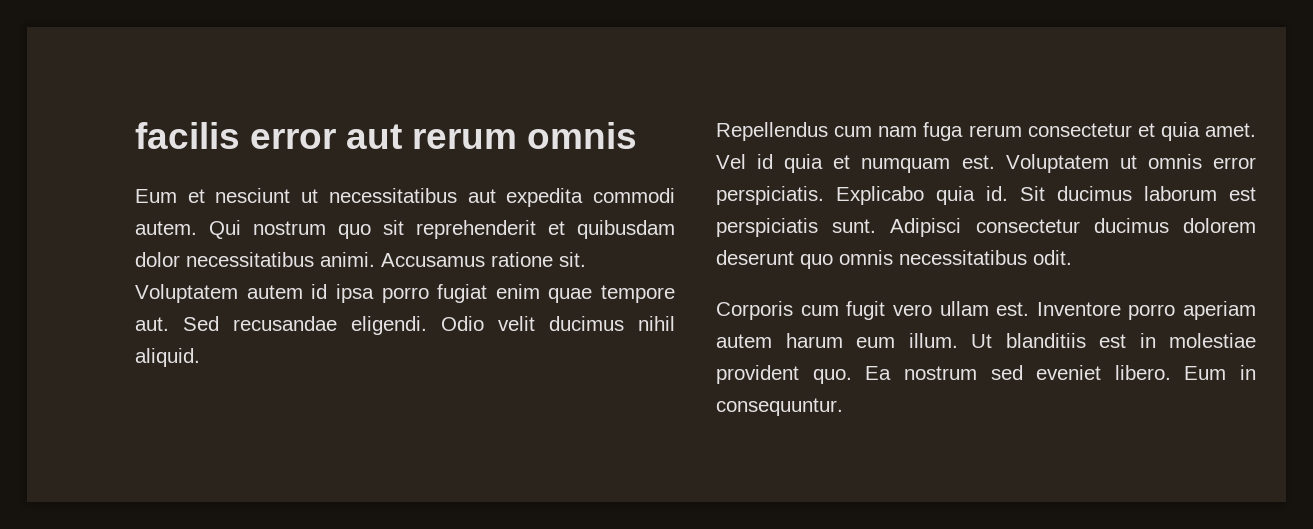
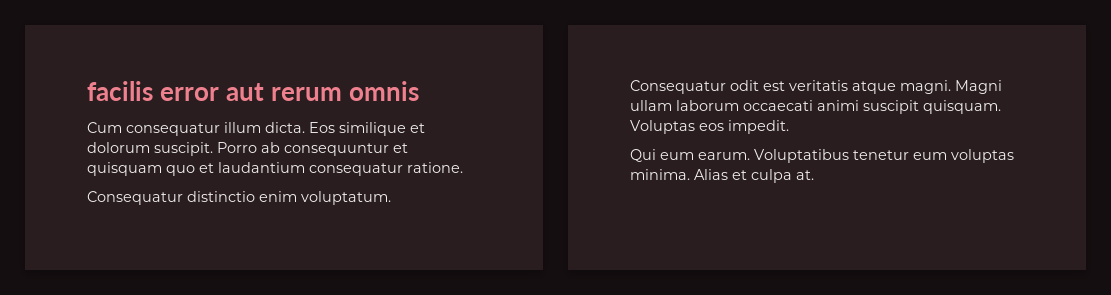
- Eum et nesciunt ut necessitatibus aut expedita commodi autem. Qui nostrum quo sit reprehenderit et quibusdam dolor necessitatibus animi. Accusamus ratione sit. Voluptatem autem id ipsa porro fugiat enim quae tempore aut. Sed recusandae eligendi. Odio velit ducimus nihil aliquid.
- Repellendus cum nam fuga rerum consectetur et quia amet. Vel id quia et numquam est. Voluptatem ut omnis error perspiciatis. Explicabo quia id. Sit ducimus laborum est perspiciatis sunt. Adipisci consectetur ducimus dolorem deserunt quo omnis necessitatibus odit.
- Corporis cum fugit vero ullam est. Inventore porro aperiam autem harum eum illum. Ut blanditiis est in molestiae provident quo. Ea nostrum sed eveniet libero. Eum in consequuntur.
+ Cum consequatur illum dicta. Eos similique et dolorum suscipit. Porro ab consequuntur et quisquam quo et laudantium consequatur ratione.
+ Consequatur distinctio enim voluptatum. Consequatur odit est veritatis atque magni. Magni ullam laborum occaecati animi suscipit quisquam. Voluptas eos impedit.
+ Qui eum earum. Voluptatibus tenetur eum voluptas minima. Alias et culpa at.

